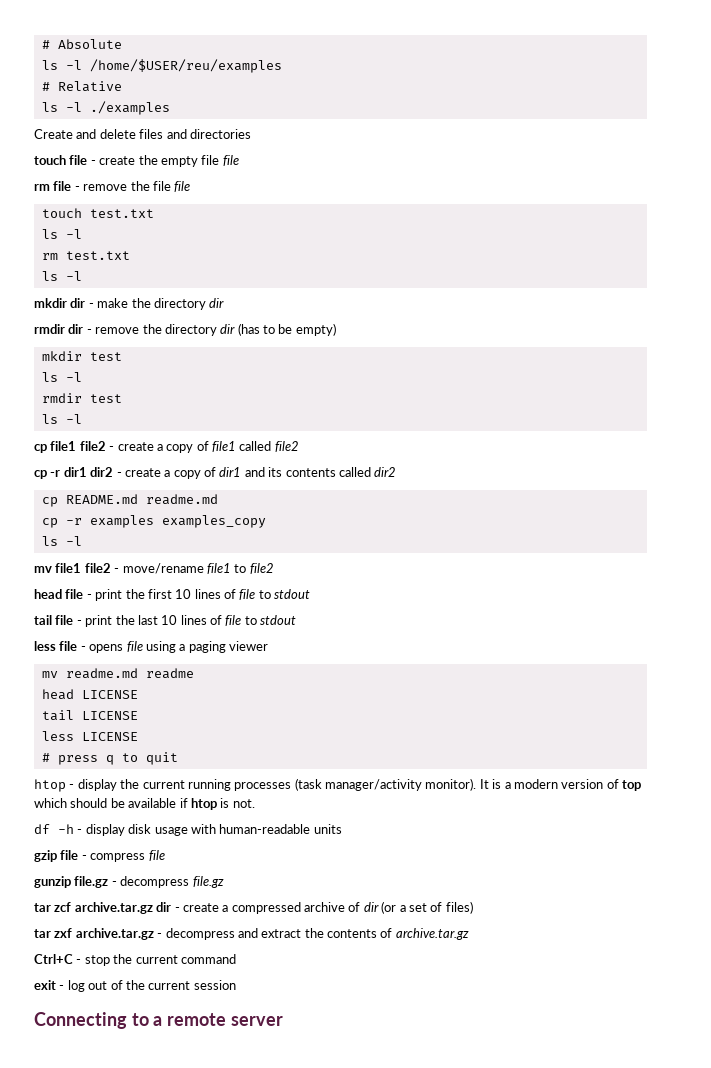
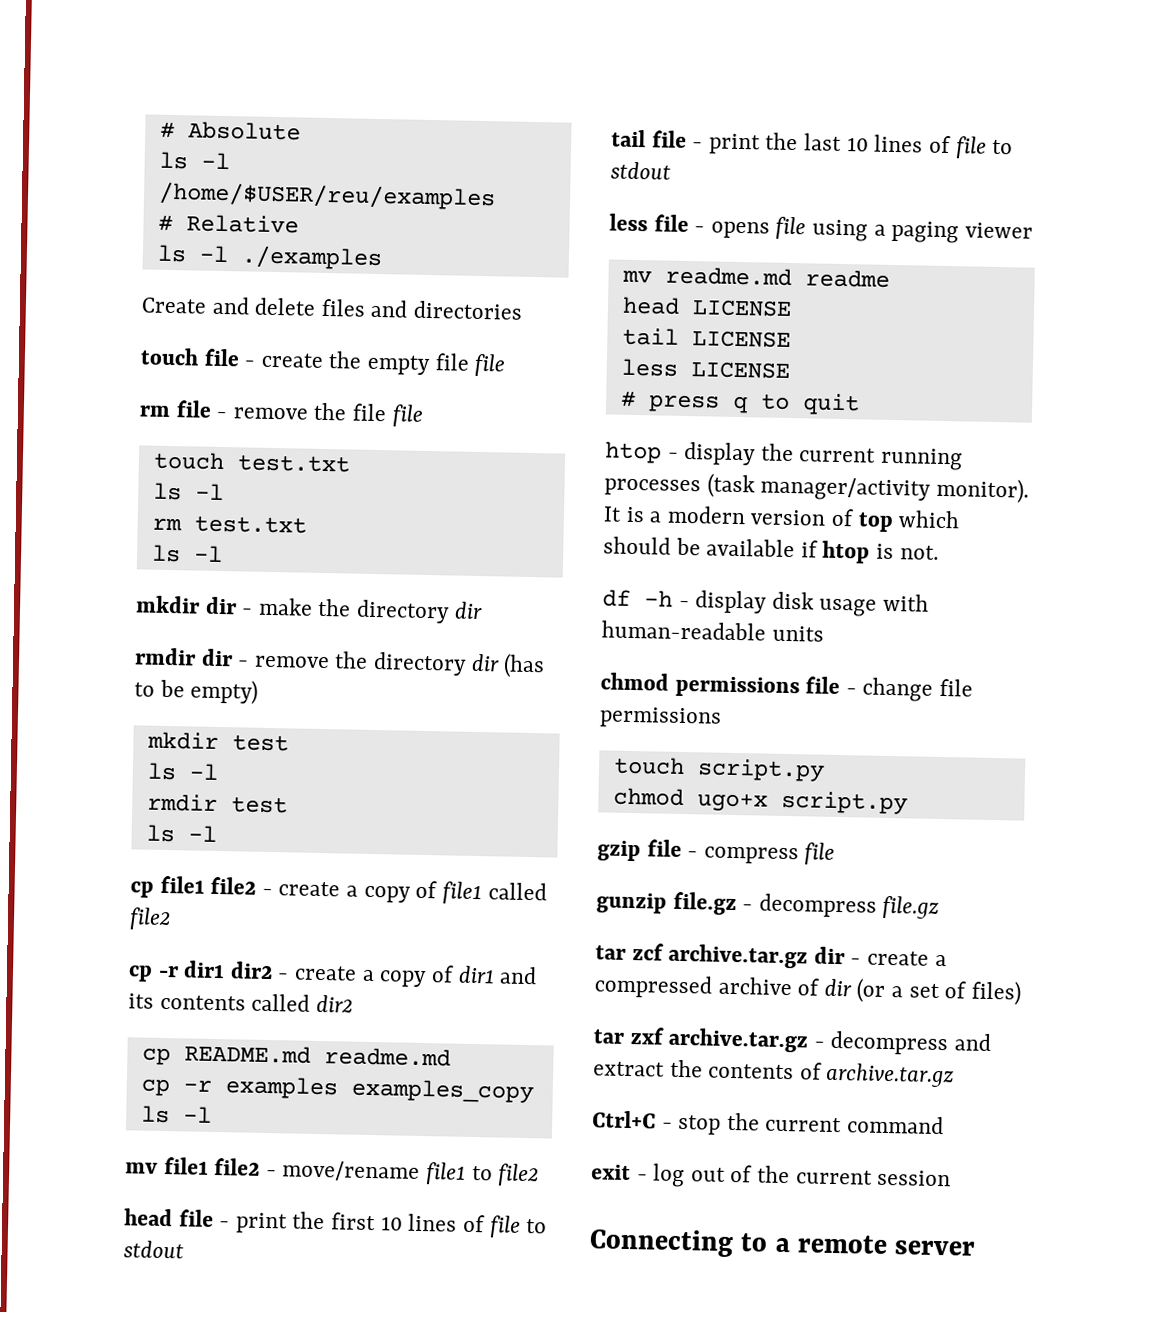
+ chmod permissions file - change file permissions
+ touch script.py
+ chmod ugo+x script.py

